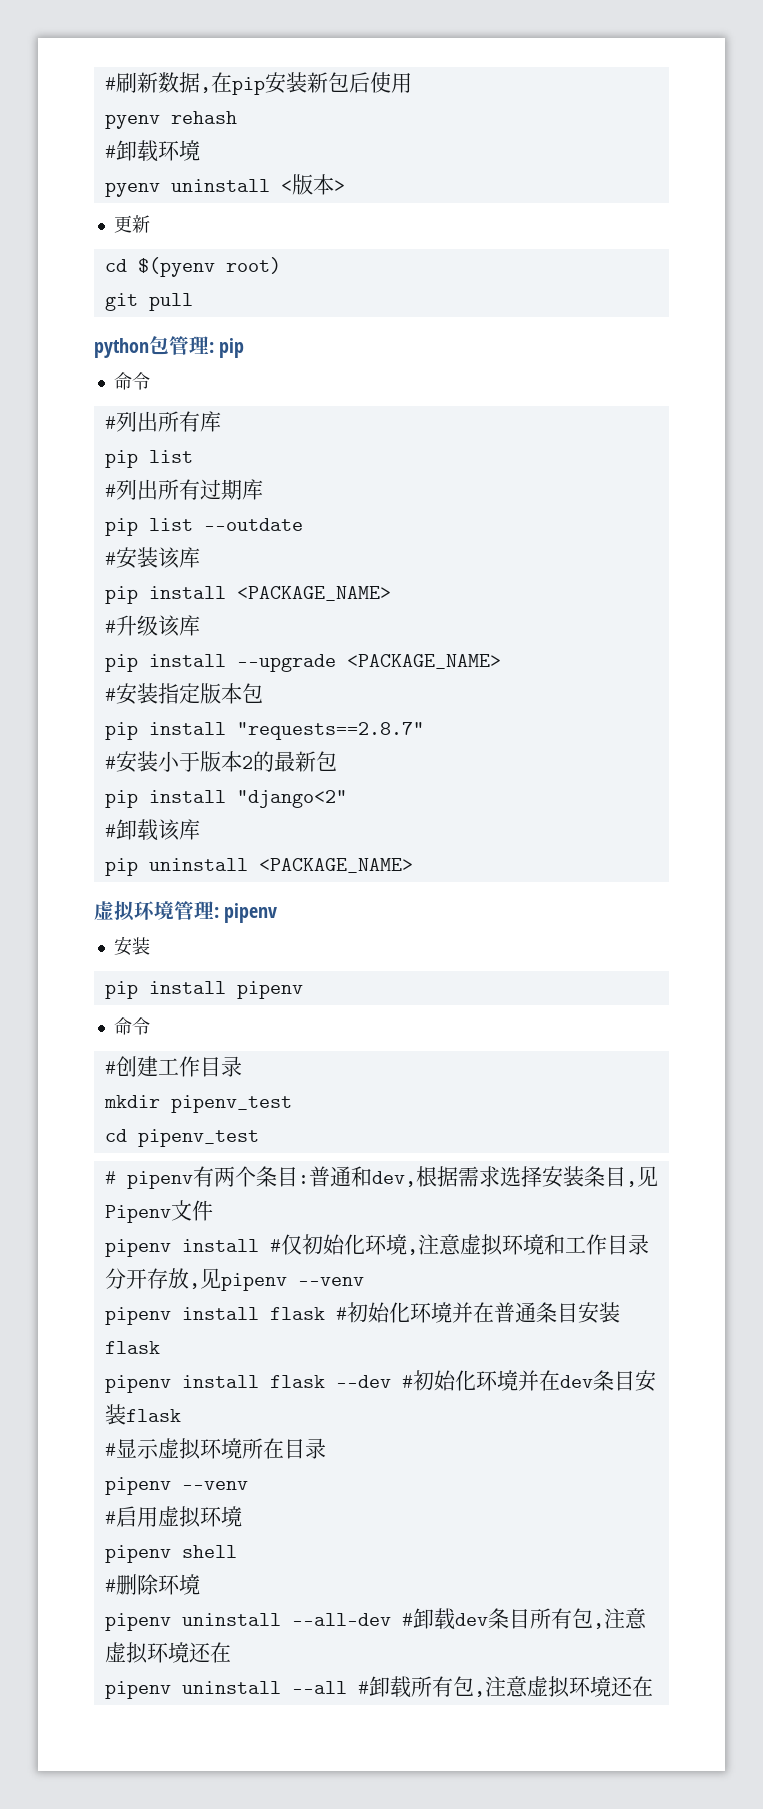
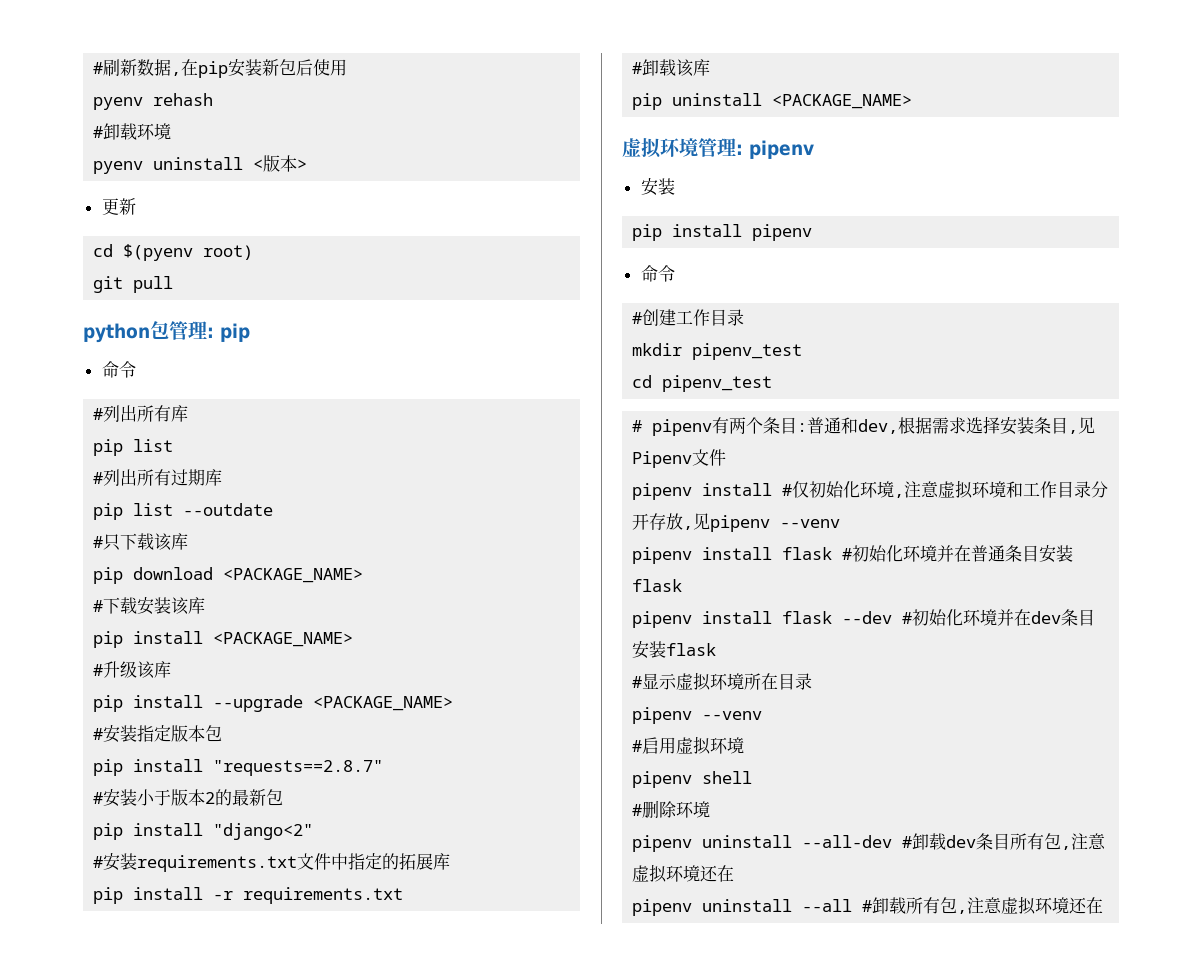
- #安装该库
+ #只下载该库
+ pip download <PACKAGE_NAME>
+ #下载安装该库
+ #安装requirements.txt文件中指定的拓展库
+ pip install -r requirements.txt

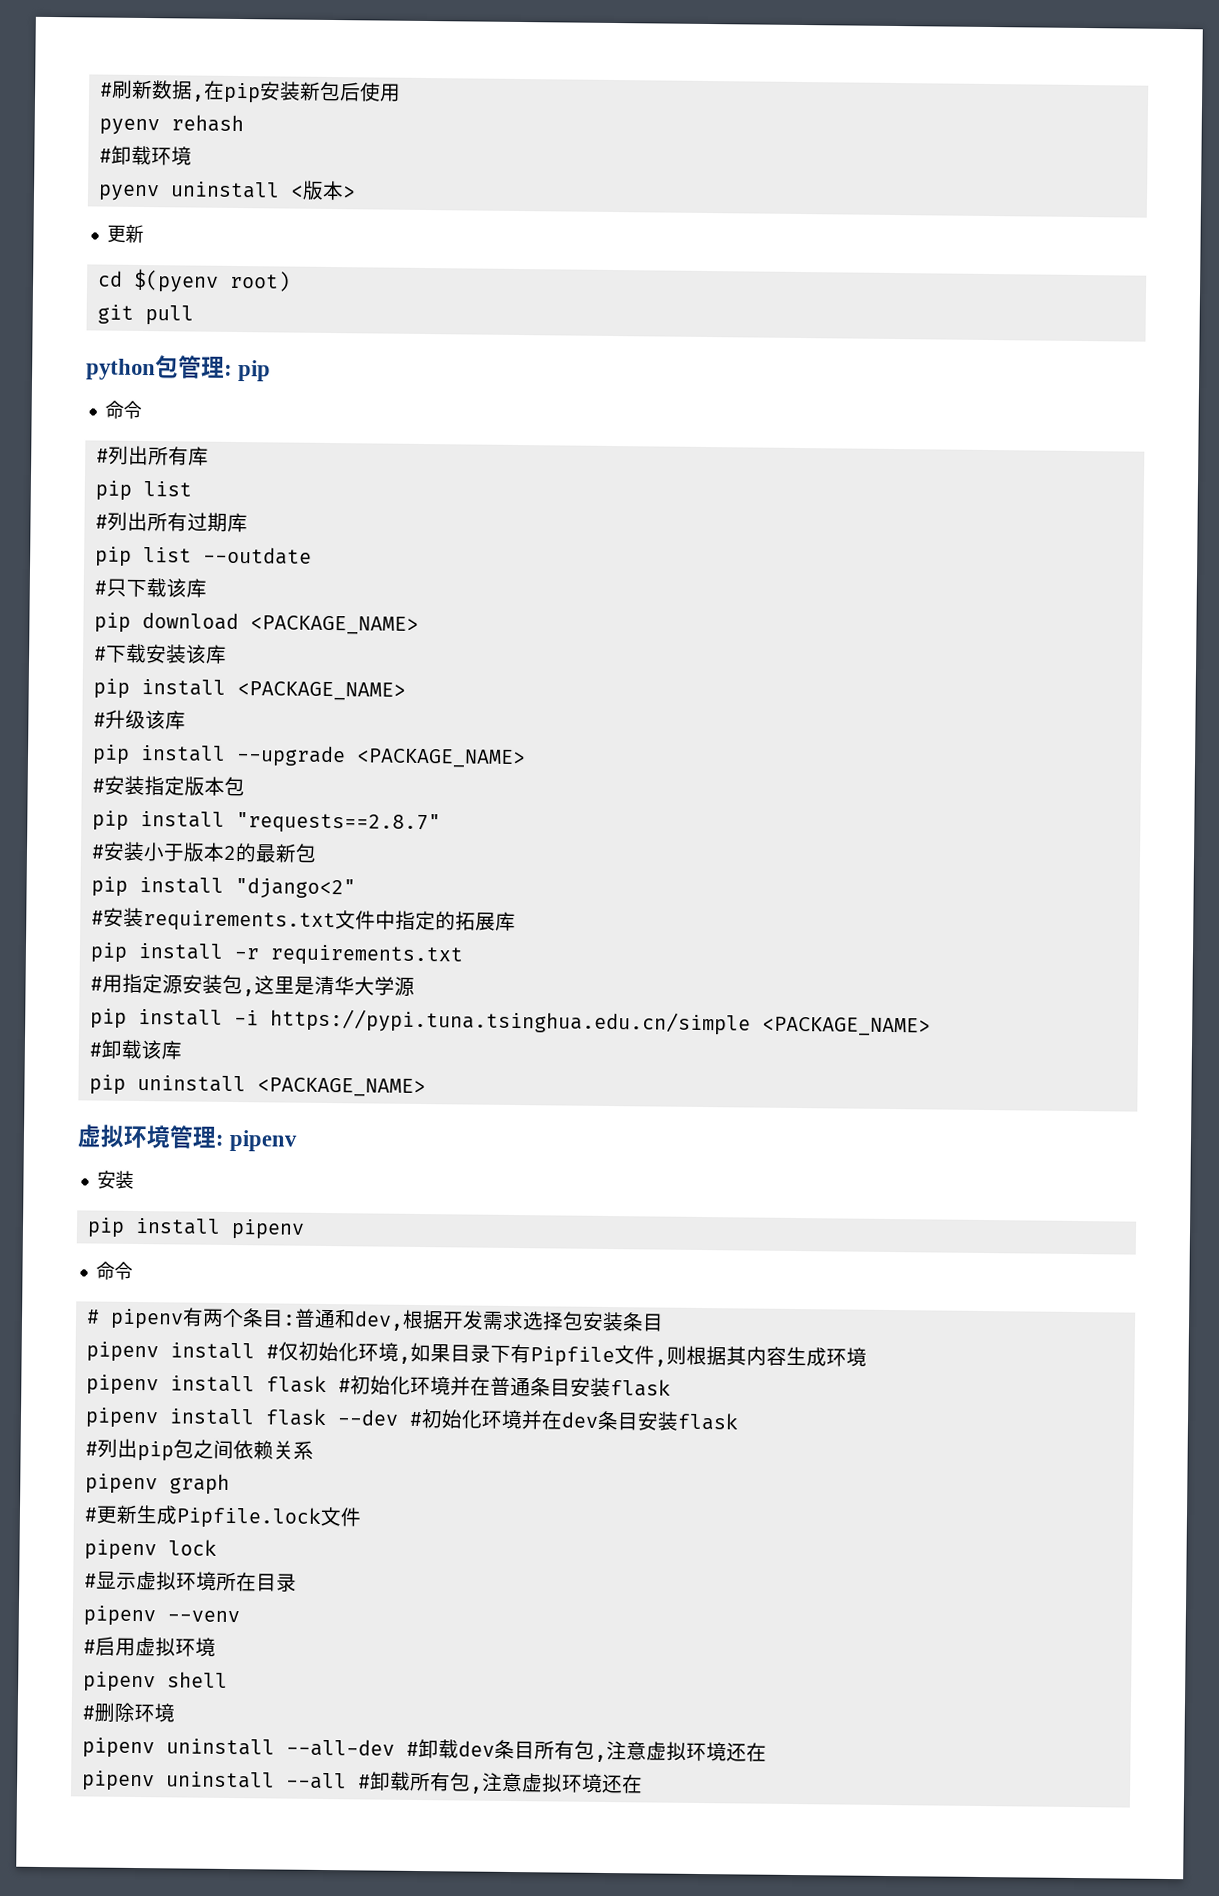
+ #用指定源安装包,这里是清华大学源
+ pip install -i https://pypi.tuna.tsinghua.edu.cn/simple <PACKAGE_NAME>
- #创建工作目录
- mkdir pipenv_test
- cd pipenv_test
- # pipenv有两个条目:普通和dev,根据需求选择安装条目,见Pipenv文件
+ # pipenv有两个条目:普通和dev,根据开发需求选择包安装条目
- pipenv install #仅初始化环境,注意虚拟环境和工作目录分开存放,见pipenv --venv
+ pipenv install #仅初始化环境,如果目录下有Pipfile文件,则根据其内容生成环境
+ #列出pip包之间依赖关系
+ pipenv graph
+ #更新生成Pipfile.lock文件
+ pipenv lock

